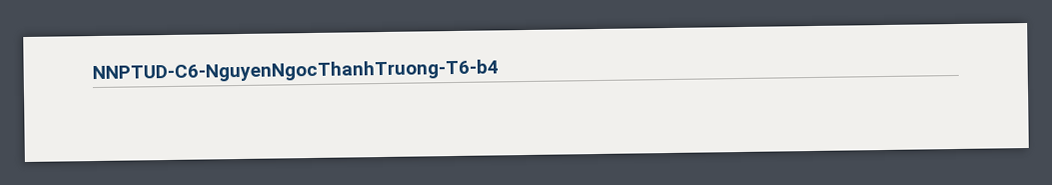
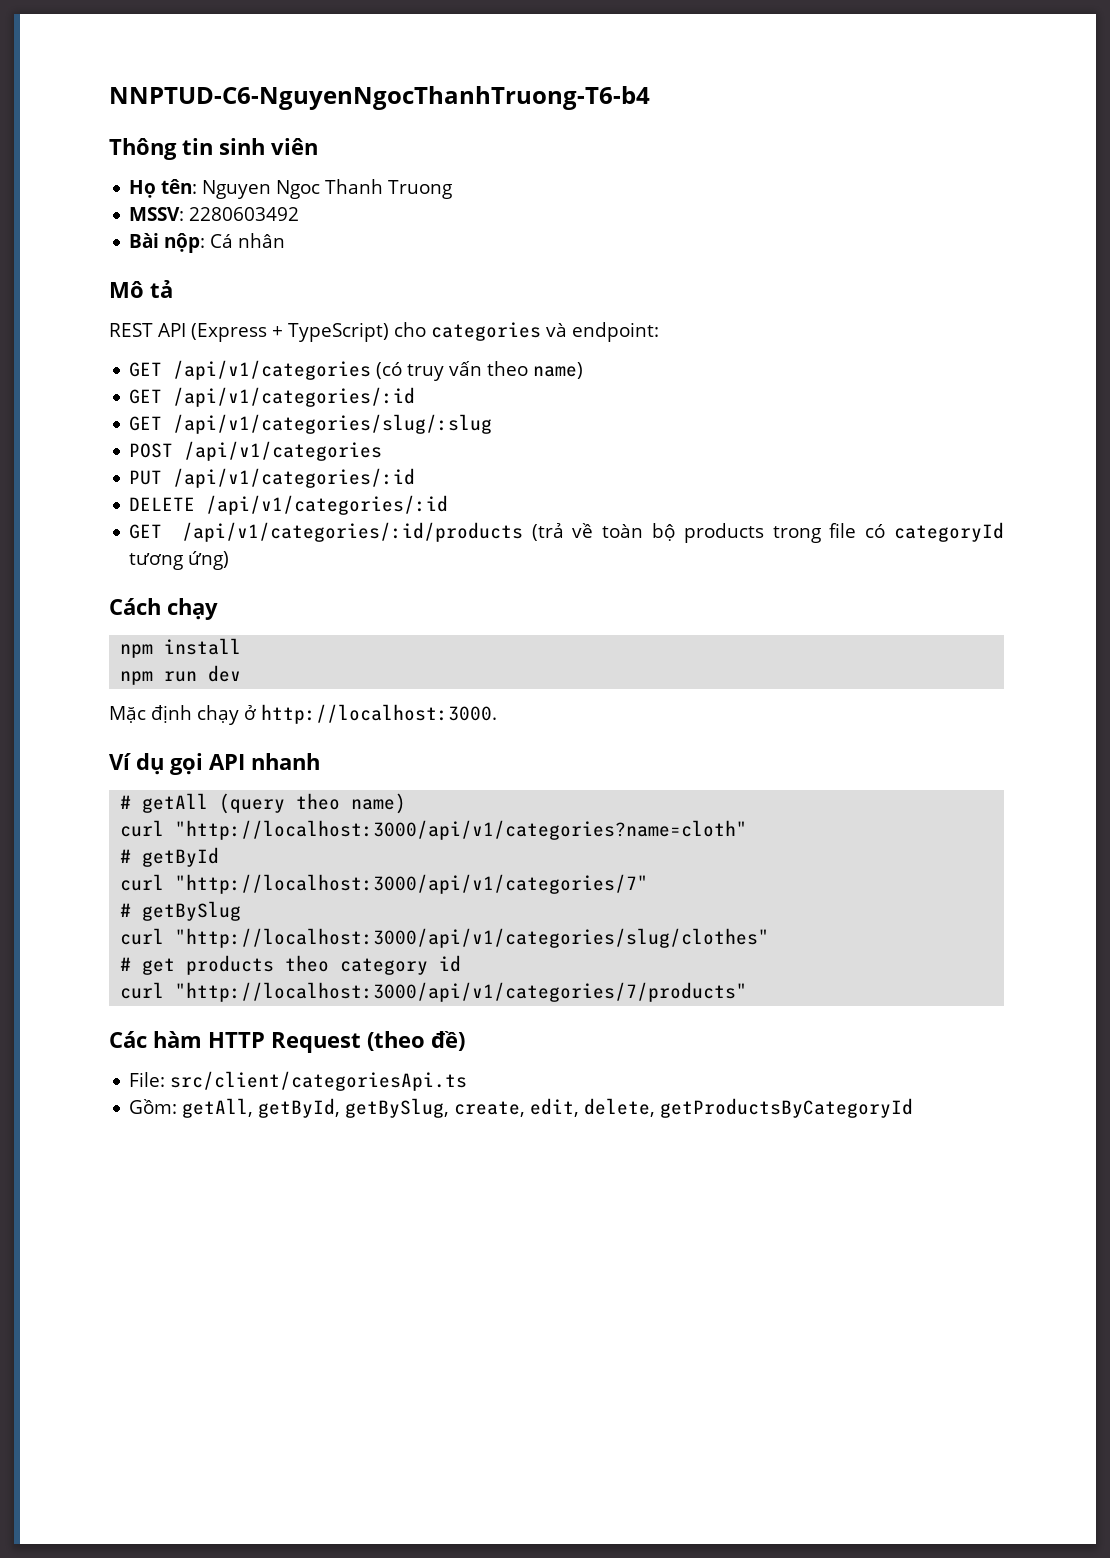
+ Thông tin sinh viên
+ Họ tên: Nguyen Ngoc Thanh Truong
+ MSSV: 2280603492
+ Bài nộp: Cá nhân
+ Mô tả
+ REST API (Express + TypeScript) cho categories và endpoint:
+ GET /api/v1/categories (có truy vấn theo name)
+ GET /api/v1/categories/:id
+ GET /api/v1/categories/slug/:slug
+ POST /api/v1/categories
+ PUT /api/v1/categories/:id
+ DELETE /api/v1/categories/:id
+ GET /api/v1/categories/:id/products (trả về toàn bộ products trong file có categoryId tương ứng)
+ Cách chạy
+ npm install
+ npm run dev
+ Mặc định chạy ở http://localhost:3000.
+ Ví dụ gọi API nhanh
+ # getAll (query theo name)
+ curl "http://localhost:3000/api/v1/categories?name=cloth"
+ # getById
+ curl "http://localhost:3000/api/v1/categories/7"
+ # getBySlug
+ curl "http://localhost:3000/api/v1/categories/slug/clothes"
+ # get products theo category id
+ curl "http://localhost:3000/api/v1/categories/7/products"
+ Các hàm HTTP Request (theo đề)
+ File: src/client/categoriesApi.ts
+ Gồm: getAll, getById, getBySlug, create, edit, delete, getProductsByCategoryId

